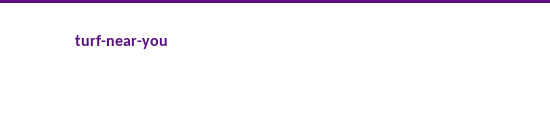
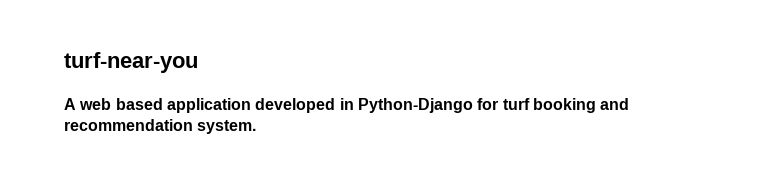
+ A web based application developed in Python-Django for turf booking and recommendation system.

